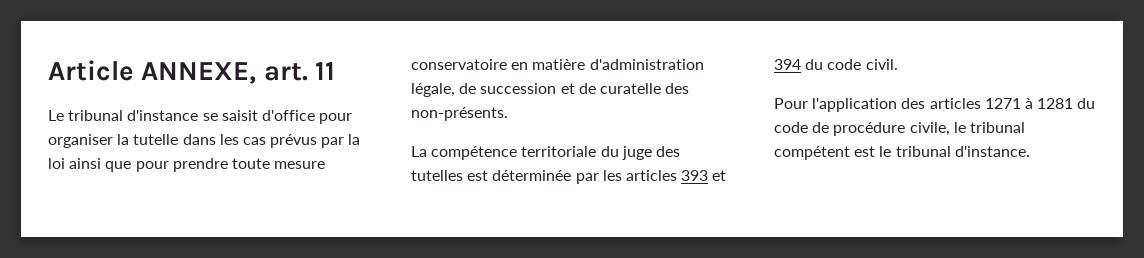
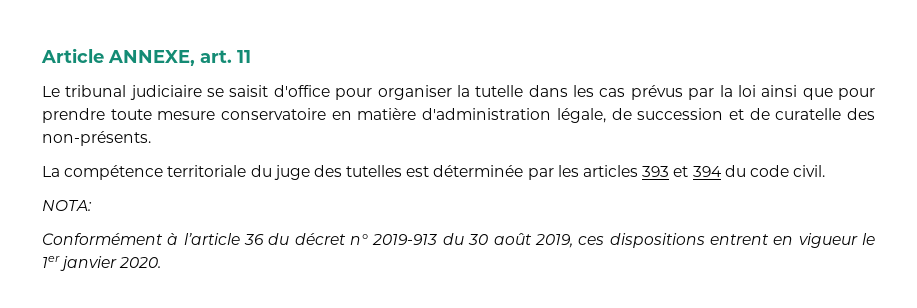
- Le tribunal d'instance se saisit d'office pour organiser la tutelle dans les cas prévus par la loi ainsi que pour prendre toute mesure conservatoire en matière d'administration légale, de succession et de curatelle des non-présents.
+ Le tribunal judiciaire se saisit d'office pour organiser la tutelle dans les cas prévus par la loi ainsi que pour prendre toute mesure conservatoire en matière d'administration légale, de succession et de curatelle des non-présents.
- Pour l'application des articles 1271 à 1281 du code de procédure civile, le tribunal compétent est le tribunal d'instance.
+ NOTA:
+ Conformément à l’article 36 du décret n° 2019-913 du 30 août 2019, ces dispositions entrent en vigueur le 1er janvier 2020.

